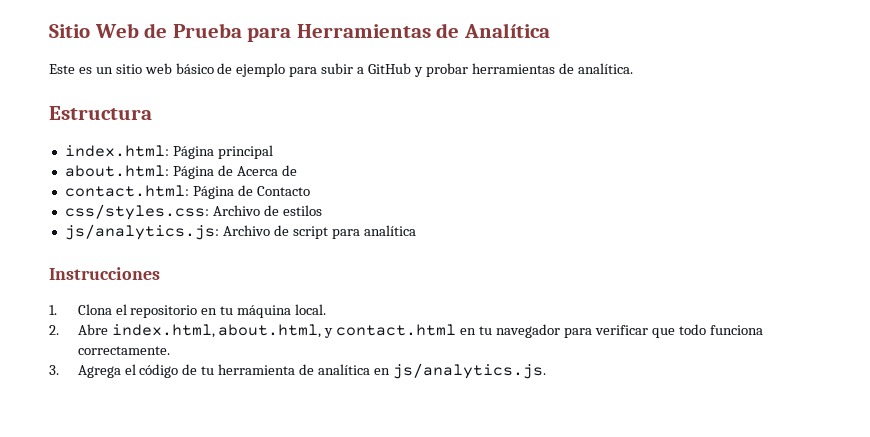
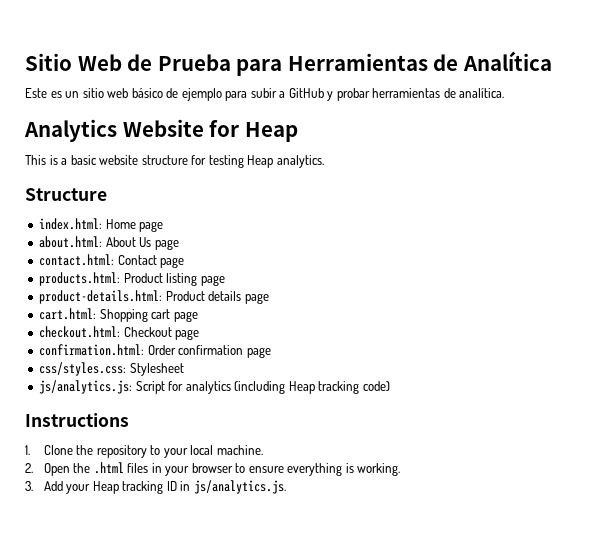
- Estructura
+ Analytics Website for Heap
+ This is a basic website structure for testing Heap analytics.
+ Structure
- index.html: Página principal
+ index.html: Home page
- about.html: Página de Acerca de
- contact.html: Página de Contacto
- css/styles.css: Archivo de estilos
- js/analytics.js: Archivo de script para analítica
- Instrucciones
- 1. Clona el repositorio en tu máquina local.
- 2. Abre index.html, about.html, y contact.html en tu navegador para verificar que todo funciona correctamente.
- 3. Agrega el código de tu herramienta de analítica en js/analytics.js.
+ about.html: About Us page
+ contact.html: Contact page
+ products.html: Product listing page
+ product-details.html: Product details page
+ cart.html: Shopping cart page
+ checkout.html: Checkout page
+ confirmation.html: Order confirmation page
+ css/styles.css: Stylesheet
+ js/analytics.js: Script for analytics (including Heap tracking code)
+ Instructions
+ 1. Clone the repository to your local machine.
+ 2. Open the .html files in your browser to ensure everything is working.
+ 3. Add your Heap tracking ID in js/analytics.js.

